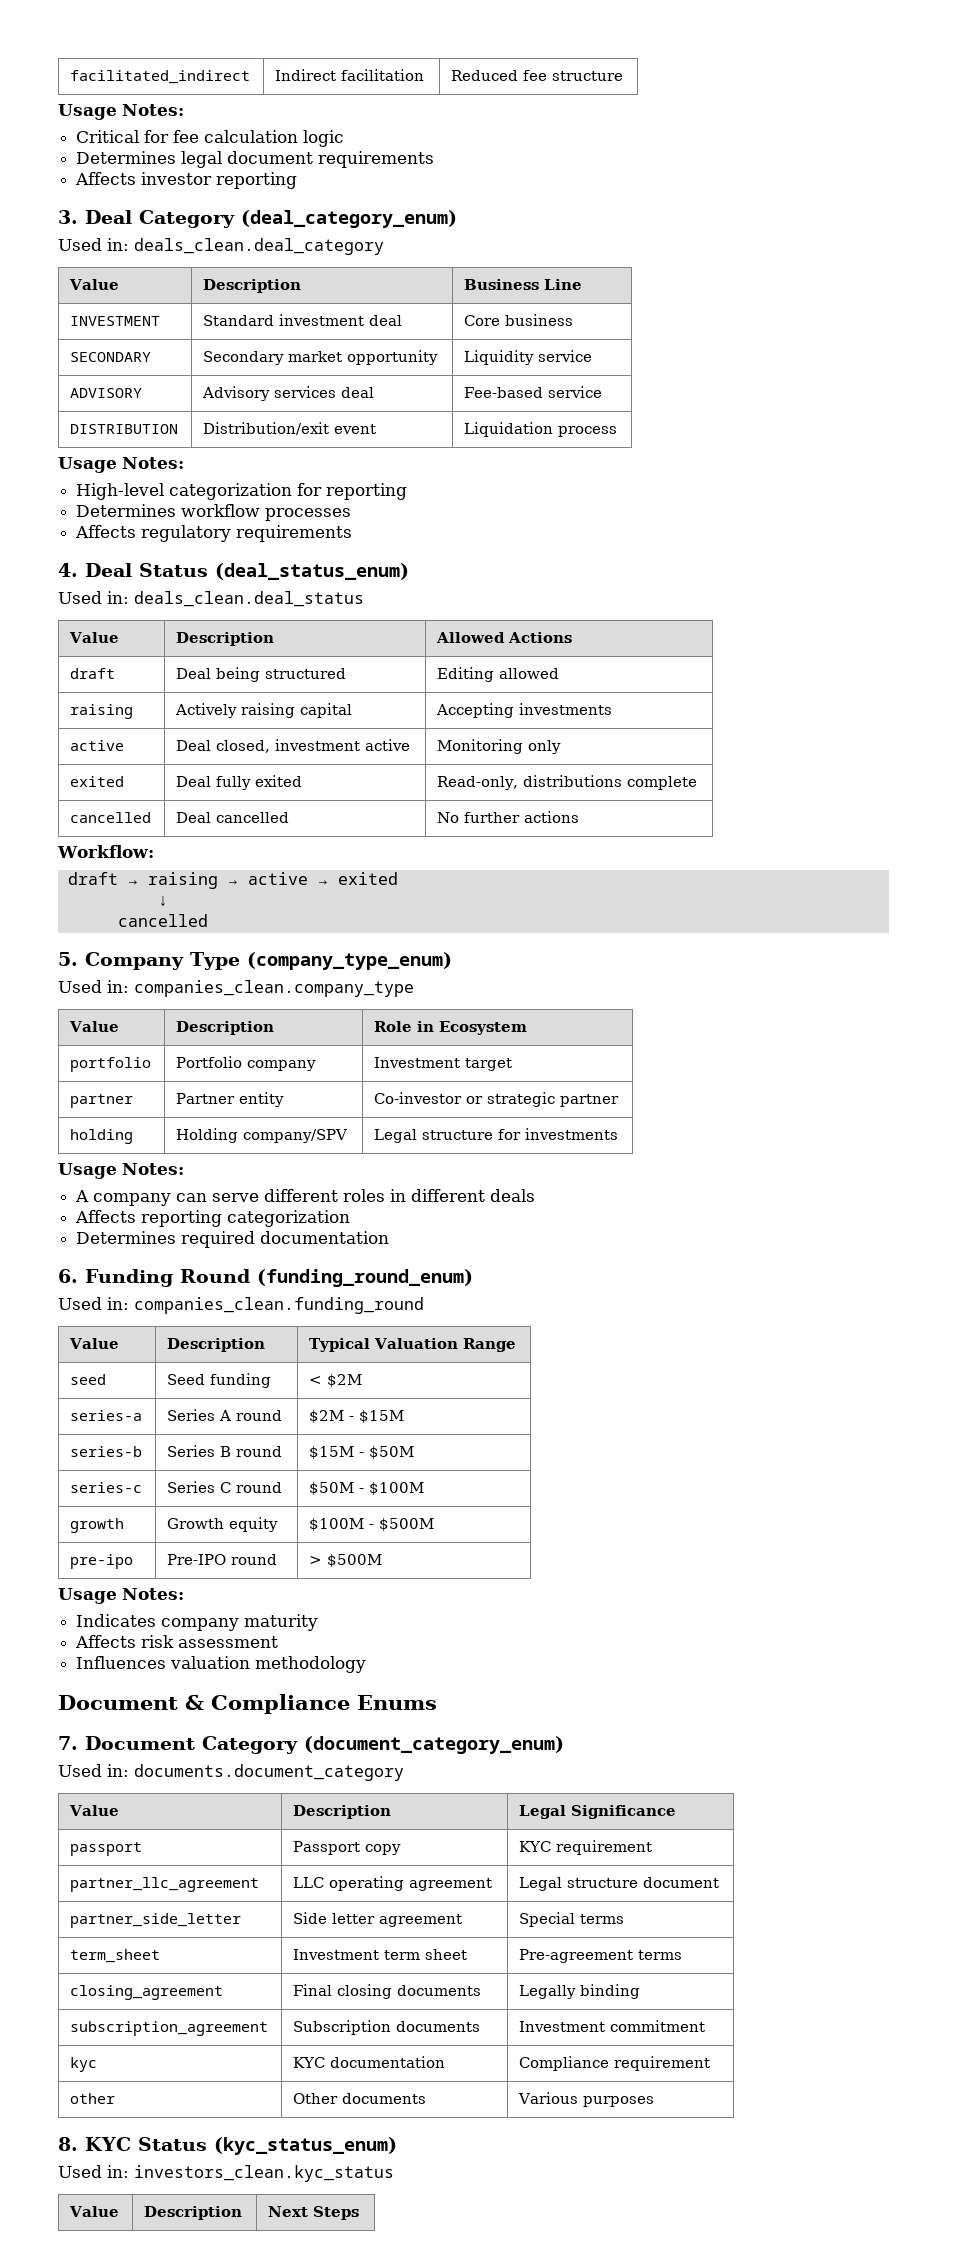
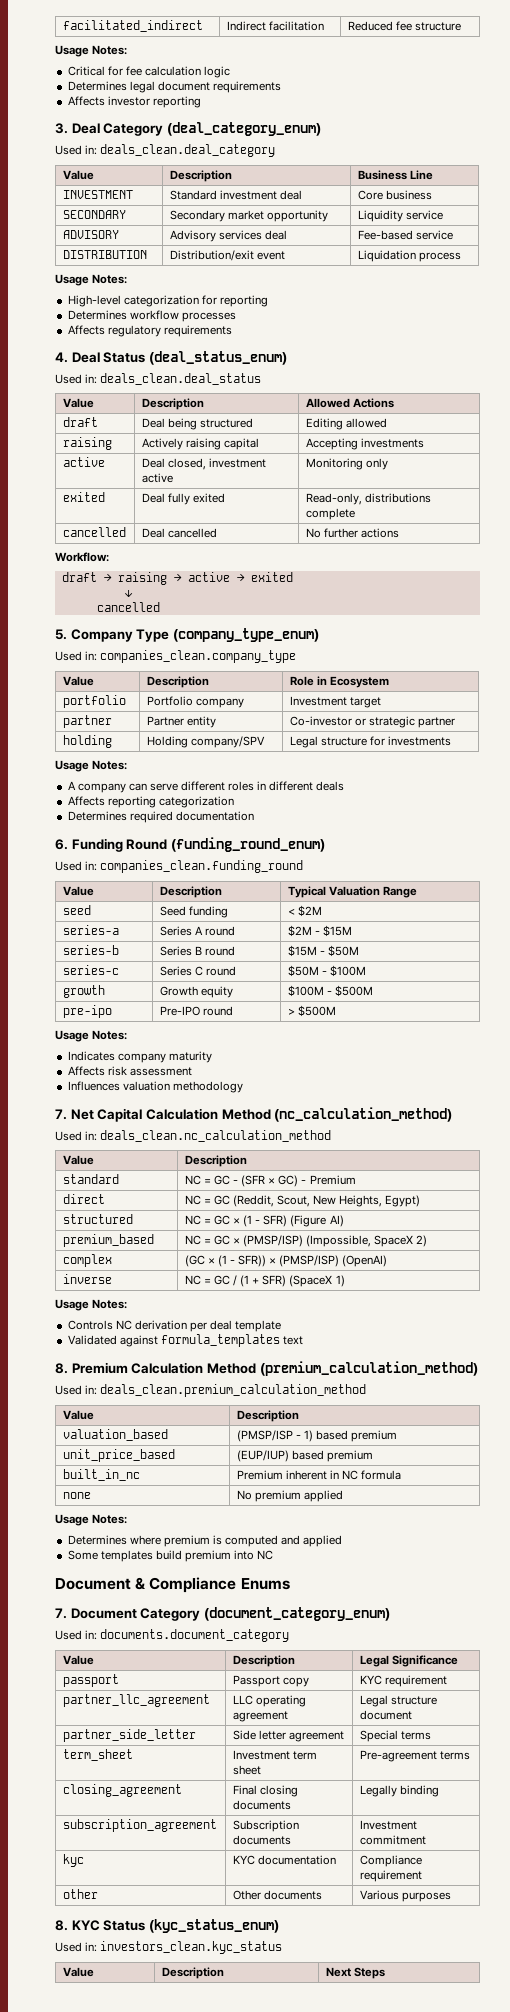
+ 7. Net Capital Calculation Method (nc_calculation_method)
+ Used in: deals_clean.nc_calculation_method
+ Value | Description
+ standard | NC = GC - (SFR × GC) - Premium
+ direct | NC = GC (Reddit, Scout, New Heights, Egypt)
+ structured | NC = GC × (1 - SFR) (Figure AI)
+ premium_based | NC = GC × (PMSP/ISP) (Impossible, SpaceX 2)
+ complex | (GC × (1 - SFR)) × (PMSP/ISP) (OpenAI)
+ inverse | NC = GC / (1 + SFR) (SpaceX 1)
+ Usage Notes:
+ Controls NC derivation per deal template
+ Validated against formula_templates text
+ 8. Premium Calculation Method (premium_calculation_method)
+ Used in: deals_clean.premium_calculation_method
+ Value | Description
+ valuation_based | (PMSP/ISP - 1) based premium
+ unit_price_based | (EUP/IUP) based premium
+ built_in_nc | Premium inherent in NC formula
+ none | No premium applied
+ Usage Notes:
+ Determines where premium is computed and applied
+ Some templates build premium into NC

